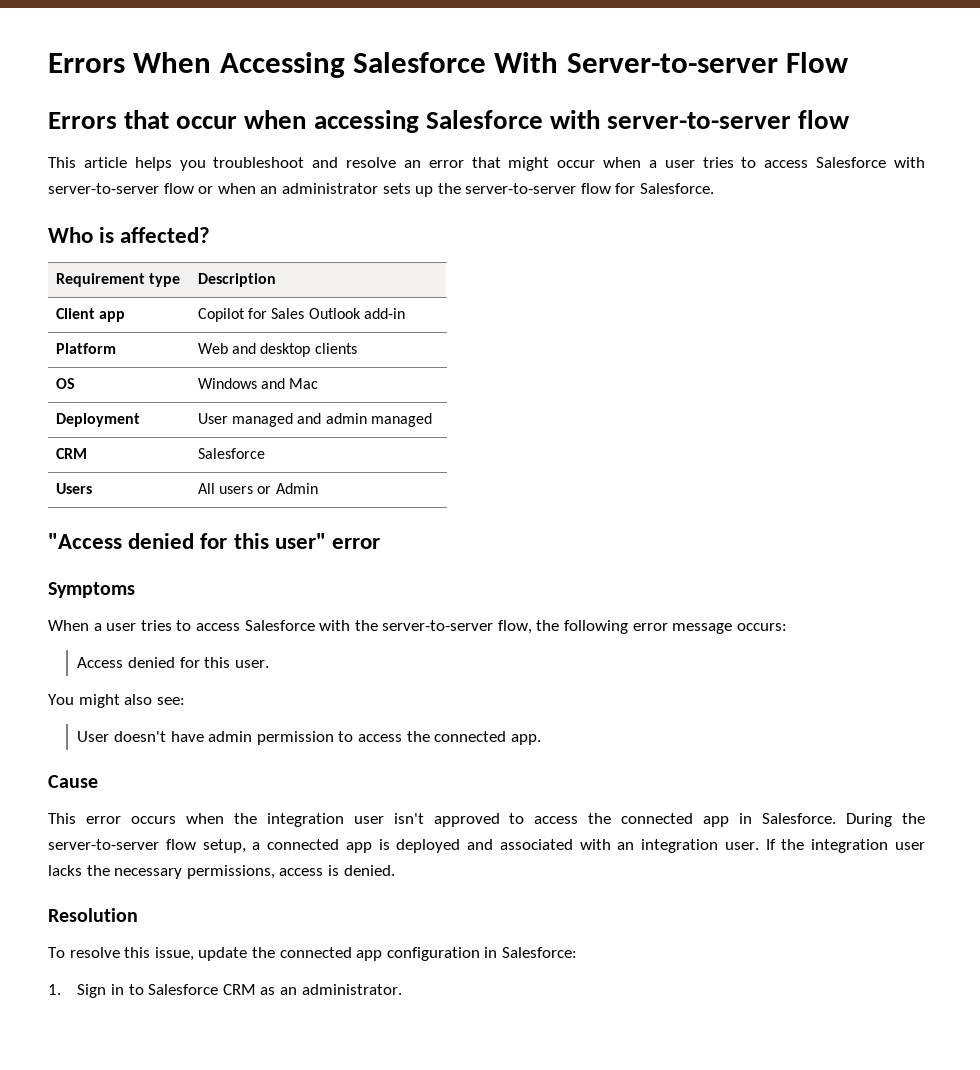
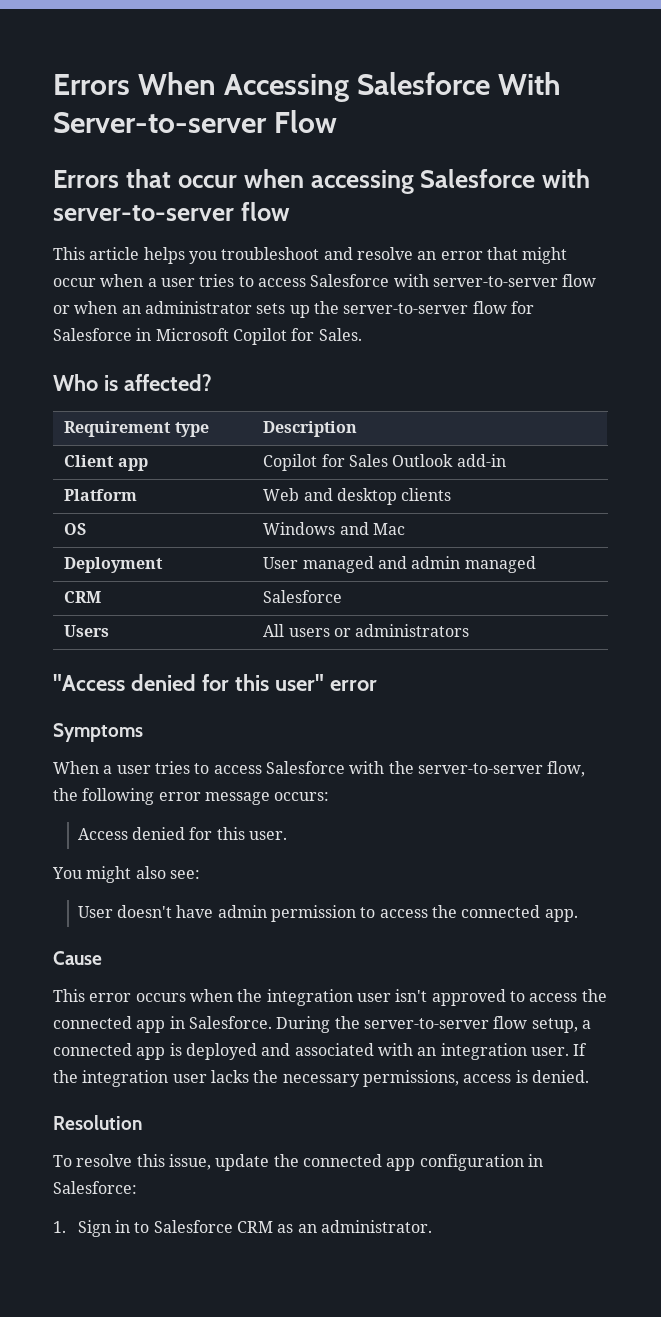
- This article helps you troubleshoot and resolve an error that might occur when a user tries to access Salesforce with server-to-server flow or when an administrator sets up the server-to-server flow for Salesforce.
+ This article helps you troubleshoot and resolve an error that might occur when a user tries to access Salesforce with server-to-server flow or when an administrator sets up the server-to-server flow for Salesforce in Microsoft Copilot for Sales.
- Users | All users or Admin
+ Users | All users or administrators

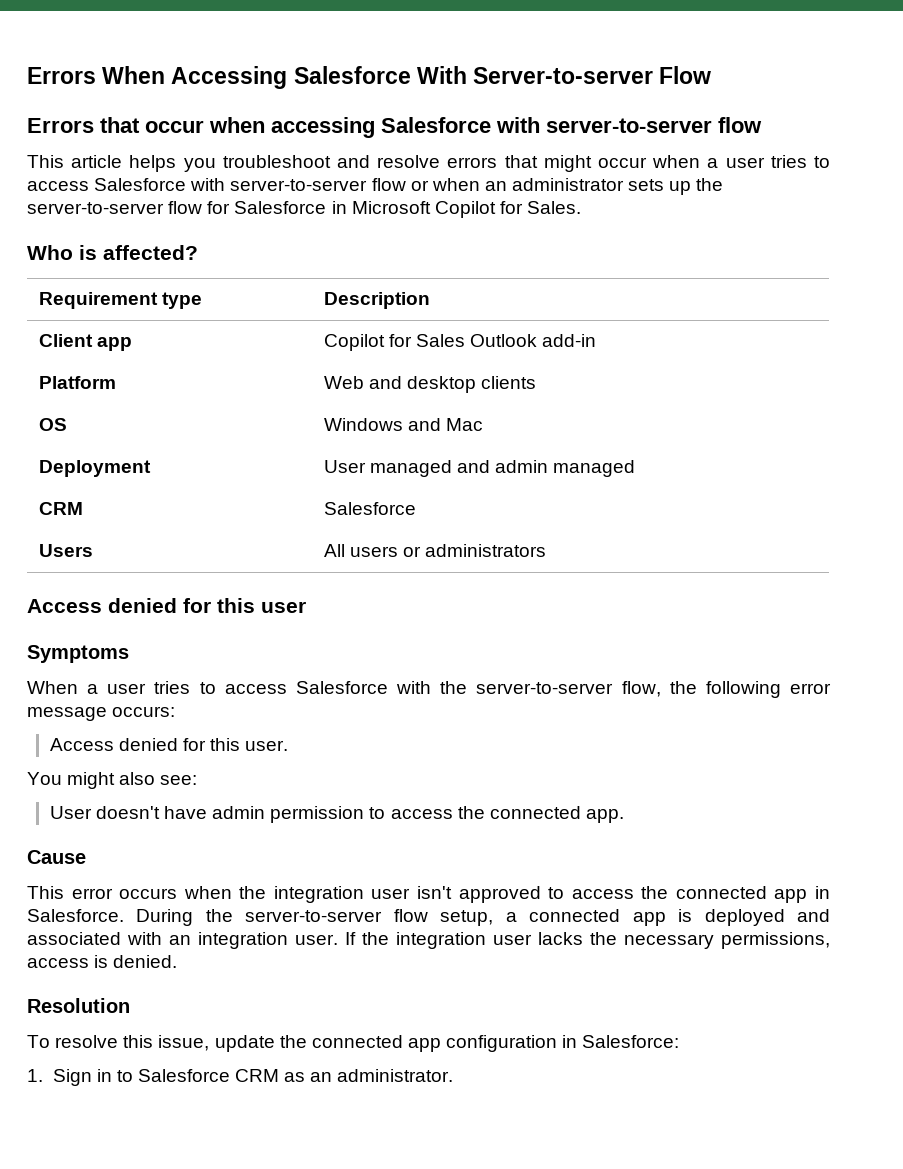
- This article helps you troubleshoot and resolve an error that might occur when a user tries to access Salesforce with server-to-server flow or when an administrator sets up the server-to-server flow for Salesforce in Microsoft Copilot for Sales.
+ This article helps you troubleshoot and resolve errors that might occur when a user tries to access Salesforce with server-to-server flow or when an administrator sets up the server-to-server flow for Salesforce in Microsoft Copilot for Sales.
- "Access denied for this user" error
+ Access denied for this user

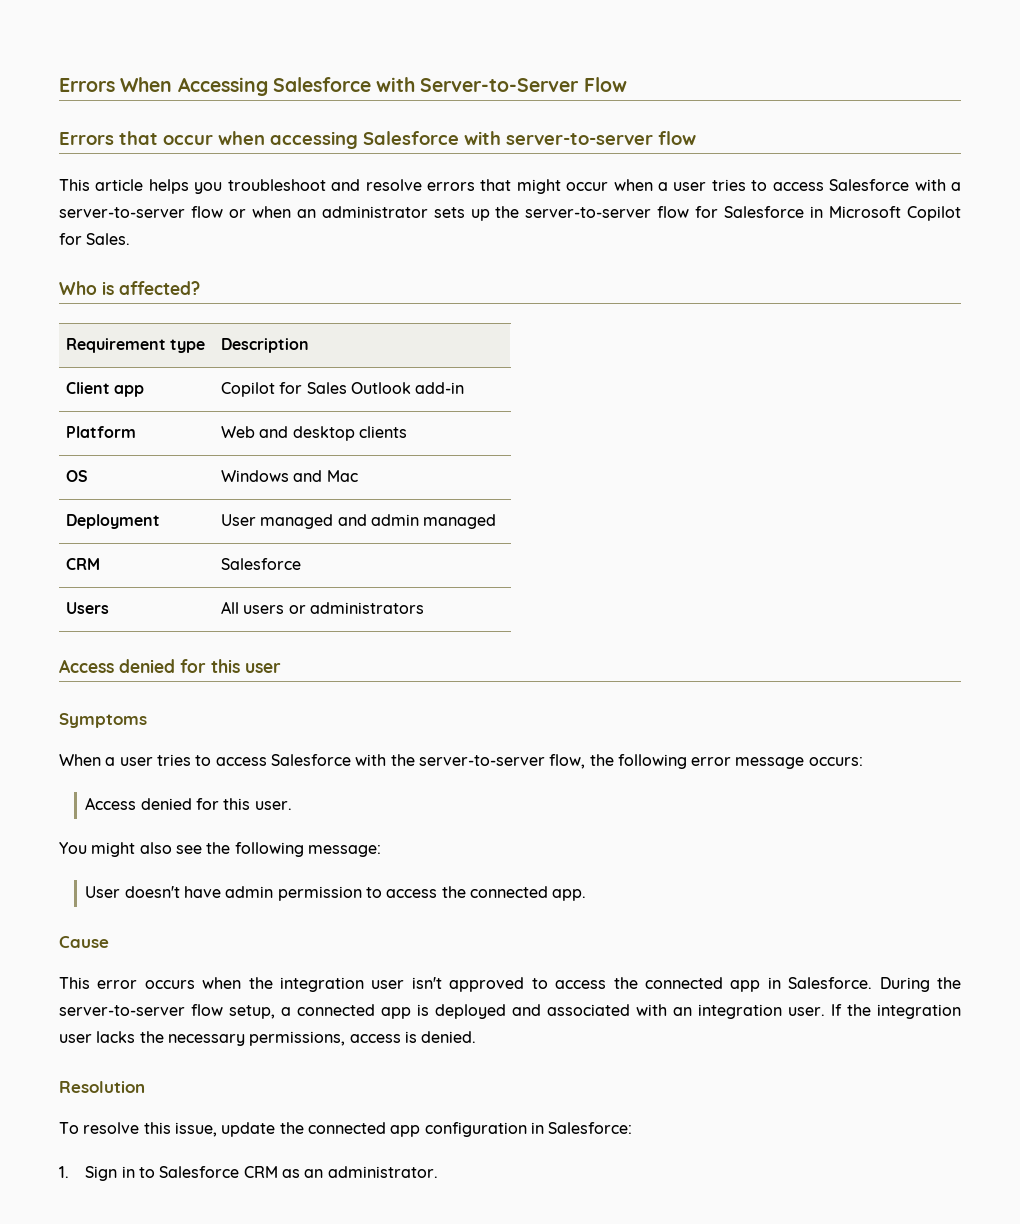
- Errors When Accessing Salesforce With Server-to-server Flow
+ Errors When Accessing Salesforce with Server-to-Server Flow
- This article helps you troubleshoot and resolve errors that might occur when a user tries to access Salesforce with server-to-server flow or when an administrator sets up the server-to-server flow for Salesforce in Microsoft Copilot for Sales.
+ This article helps you troubleshoot and resolve errors that might occur when a user tries to access Salesforce with a server-to-server flow or when an administrator sets up the server-to-server flow for Salesforce in Microsoft Copilot for Sales.
- You might also see:
+ You might also see the following message:

